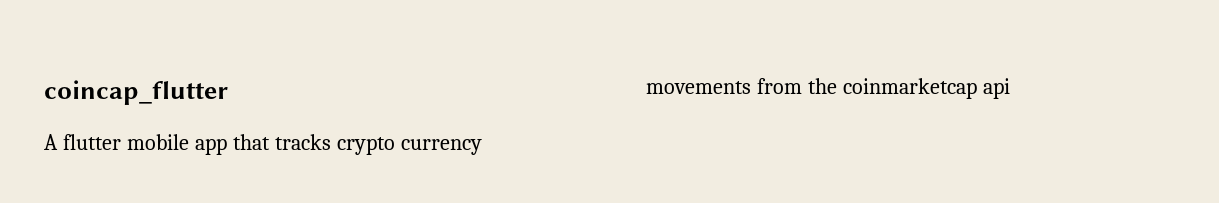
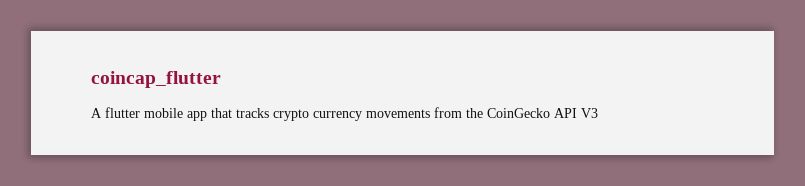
- A flutter mobile app that tracks crypto currency movements from the coinmarketcap api
+ A flutter mobile app that tracks crypto currency movements from the CoinGecko API V3

